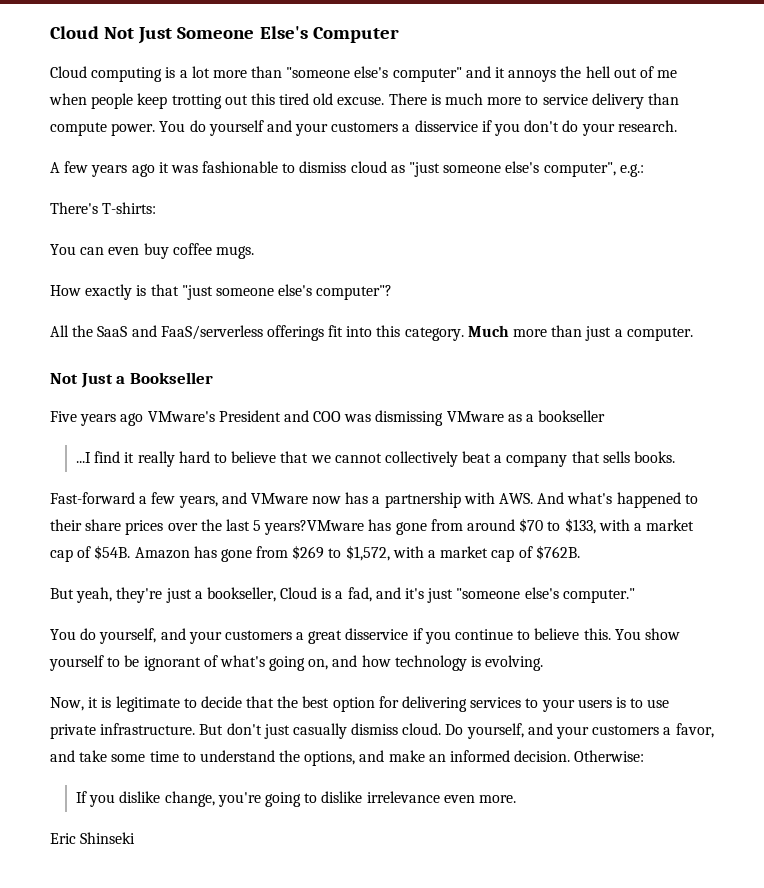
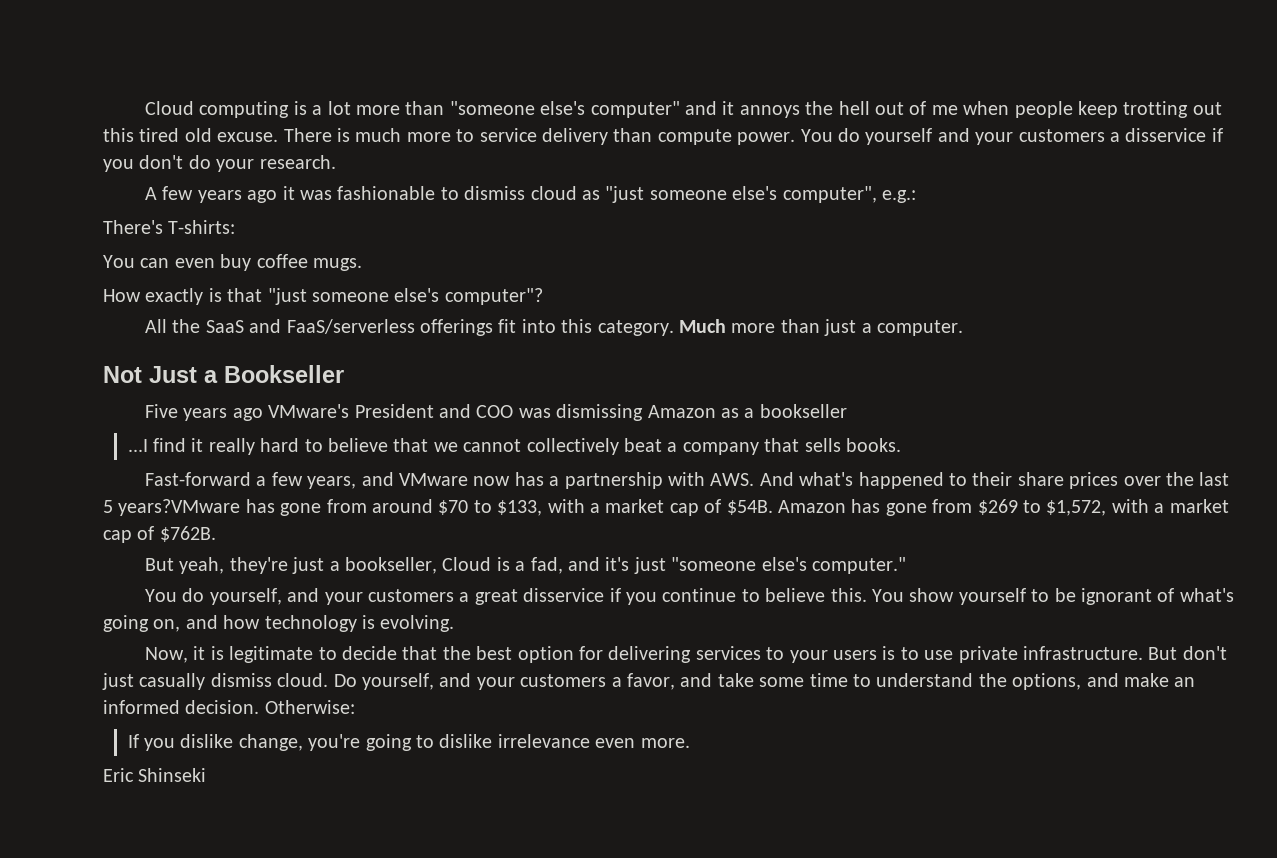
- Cloud Not Just Someone Else's Computer
- Five years ago VMware's President and COO was dismissing VMware as a bookseller
+ Five years ago VMware's President and COO was dismissing Amazon as a bookseller

